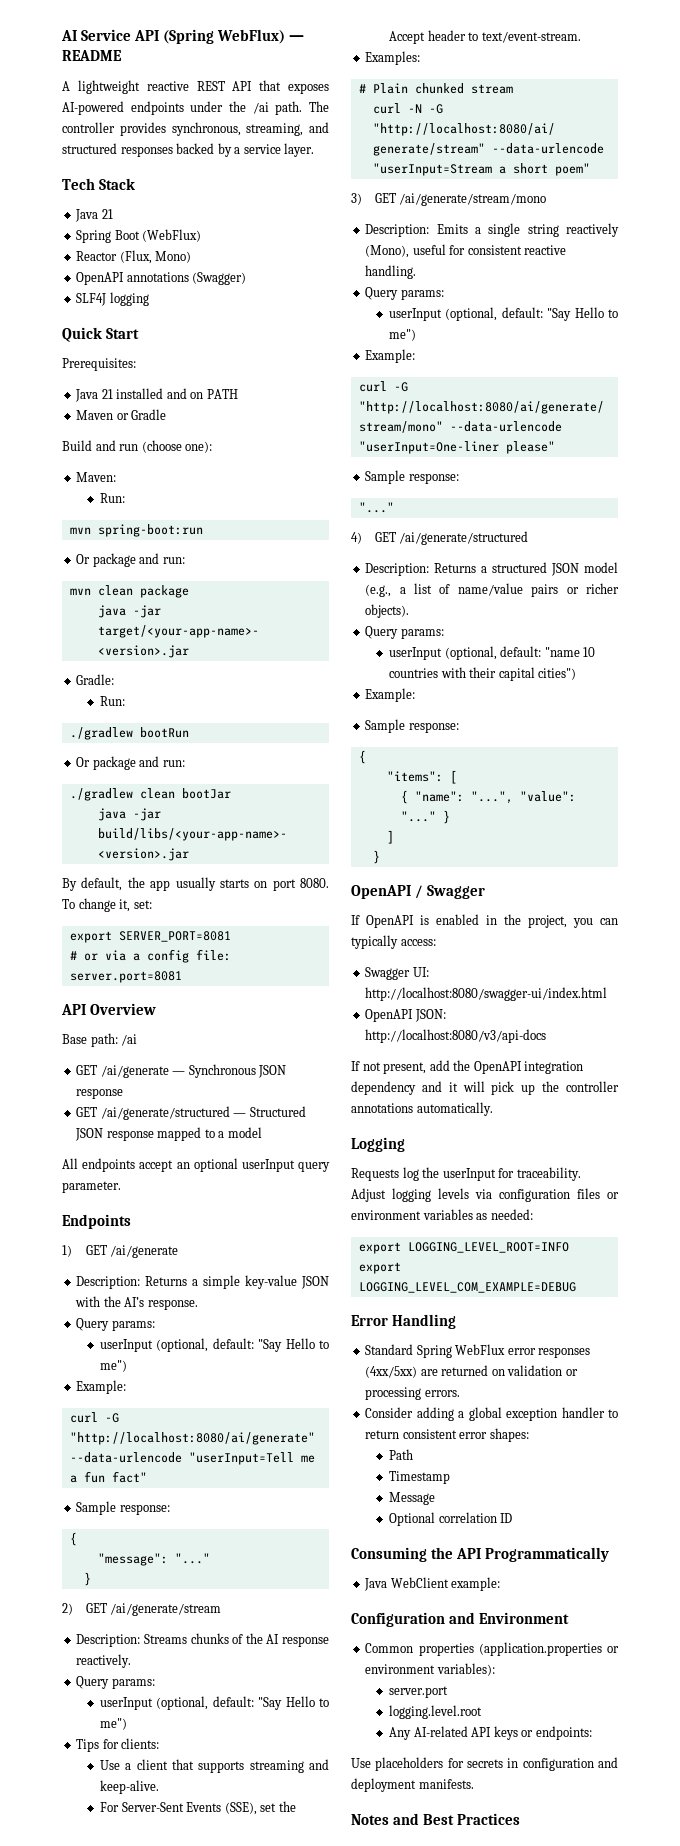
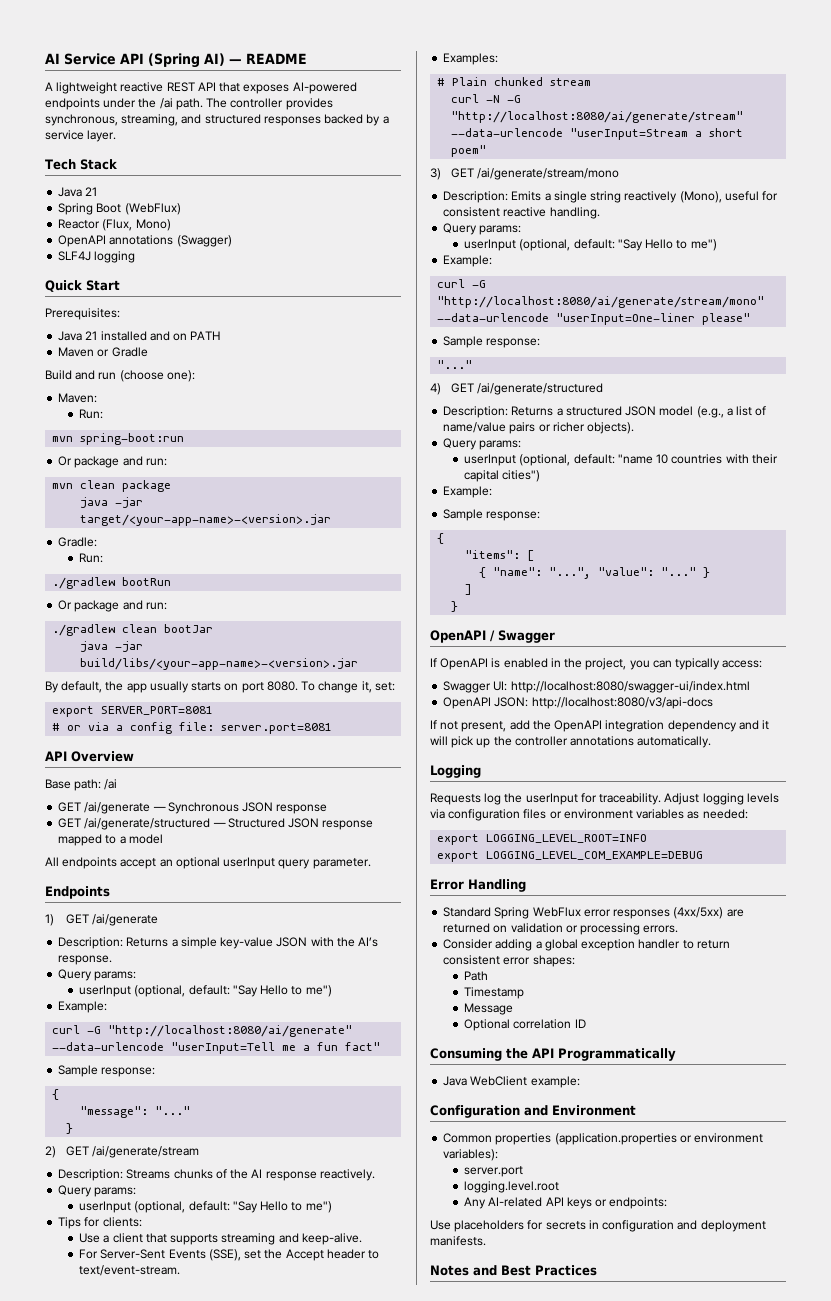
- AI Service API (Spring WebFlux) — README
+ AI Service API (Spring AI) — README

